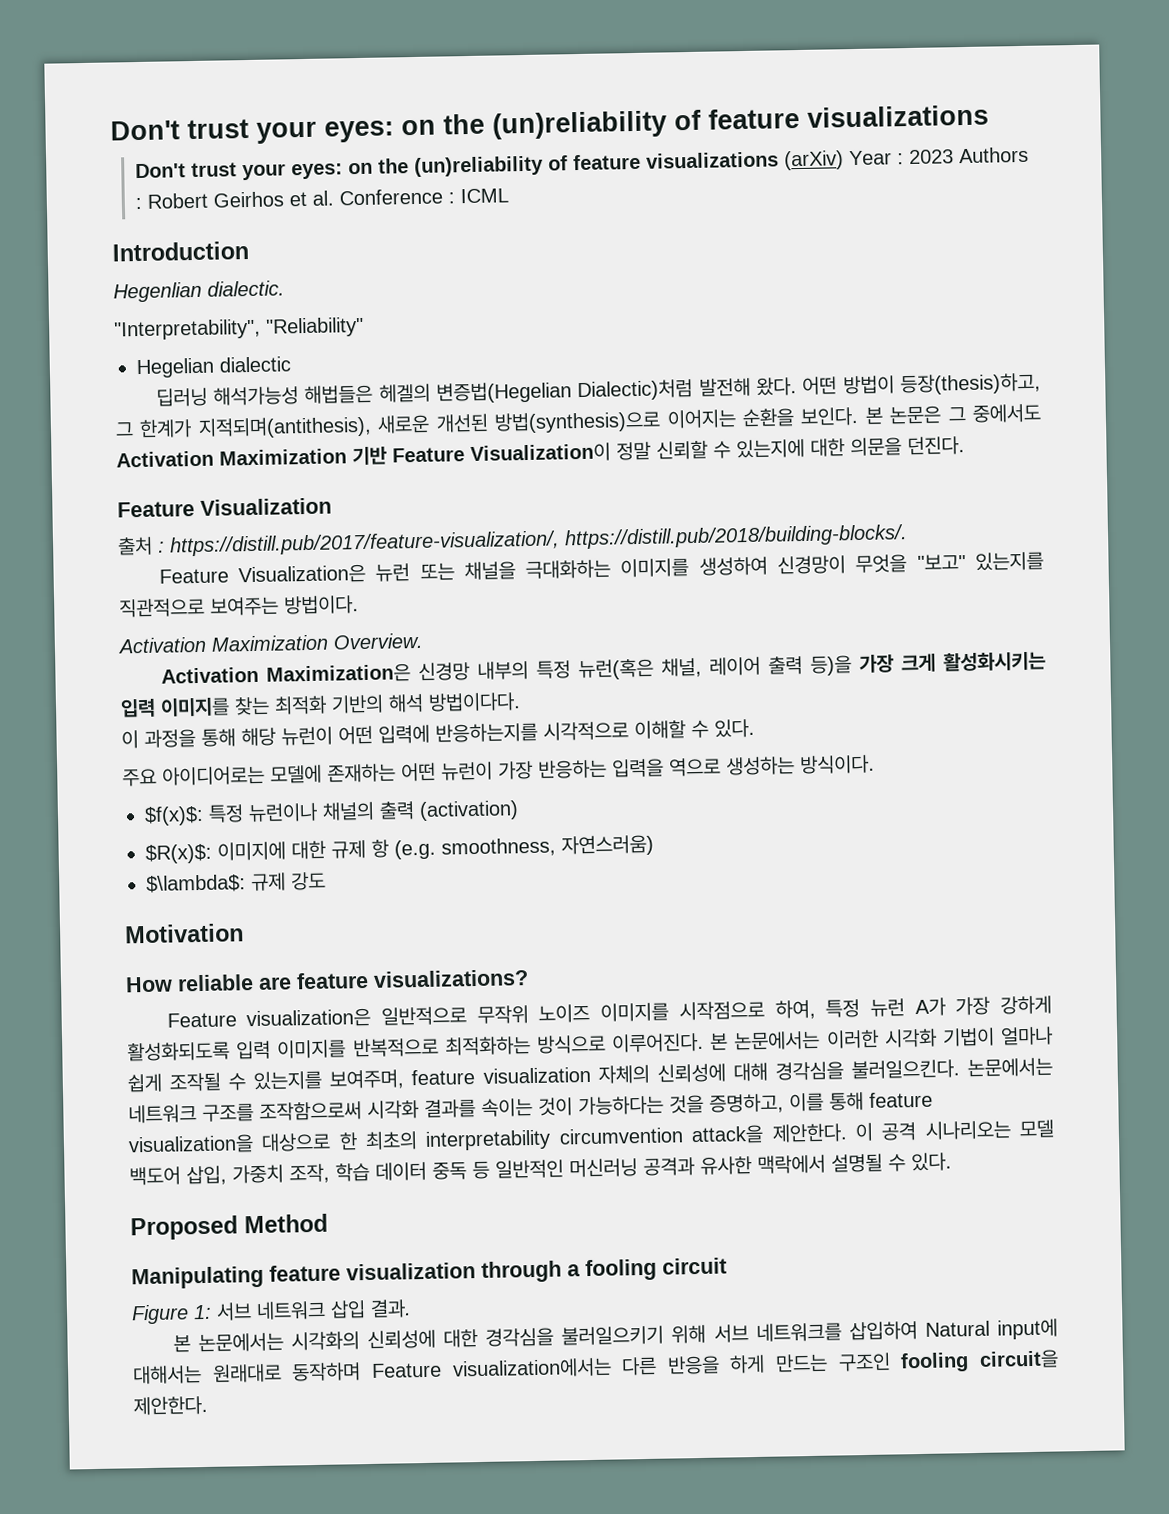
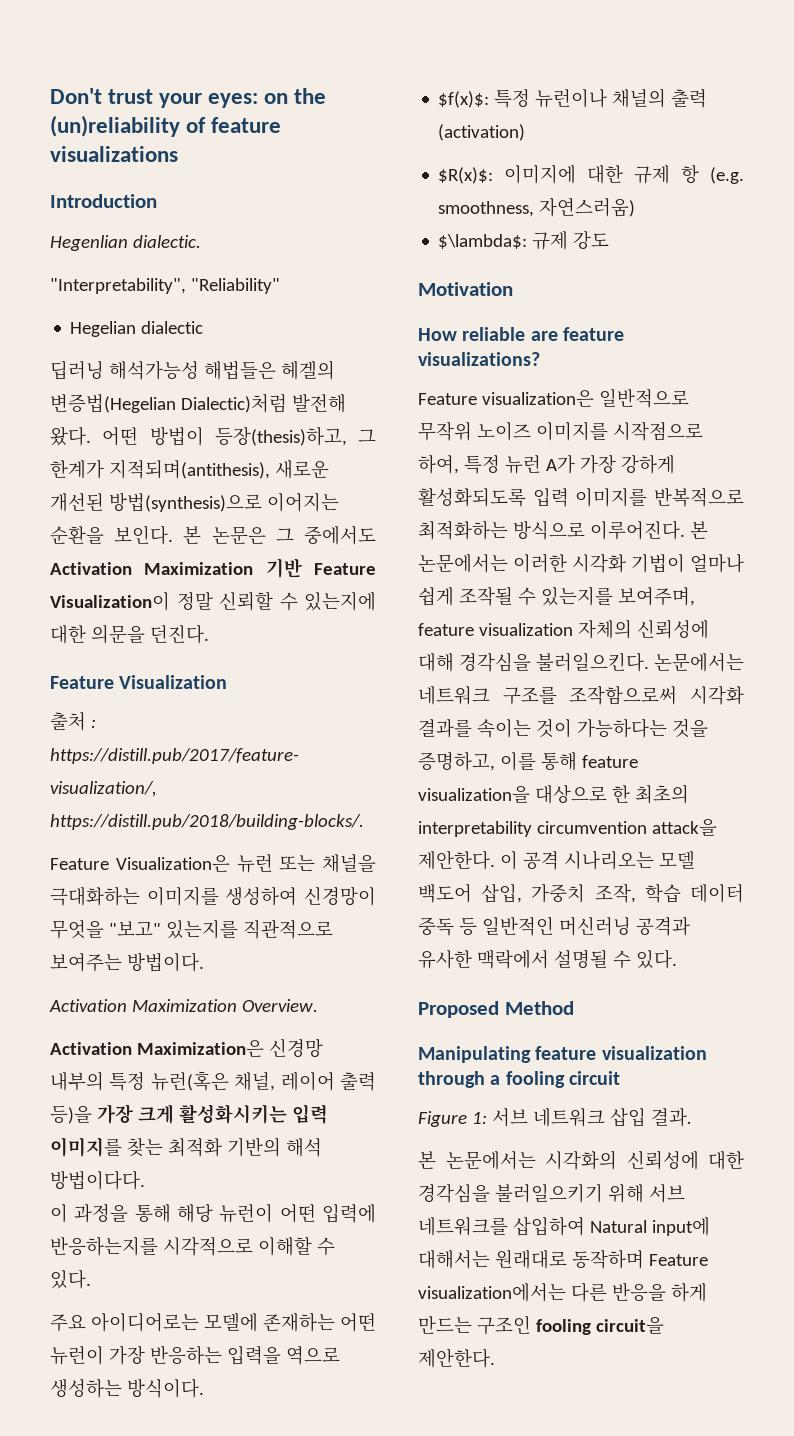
- Don't trust your eyes: on the (un)reliability of feature visualizations (arXiv) Year : 2023 Authors : Robert Geirhos et al. Conference : ICML

